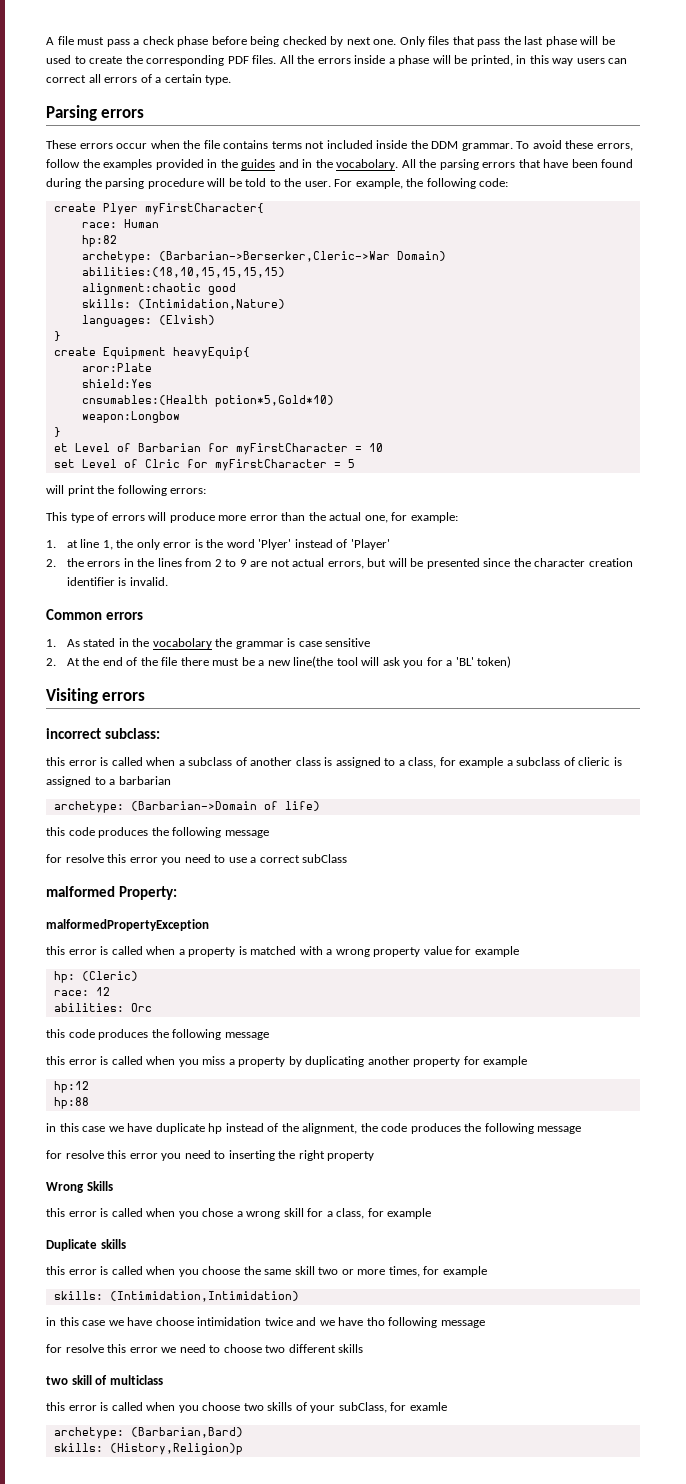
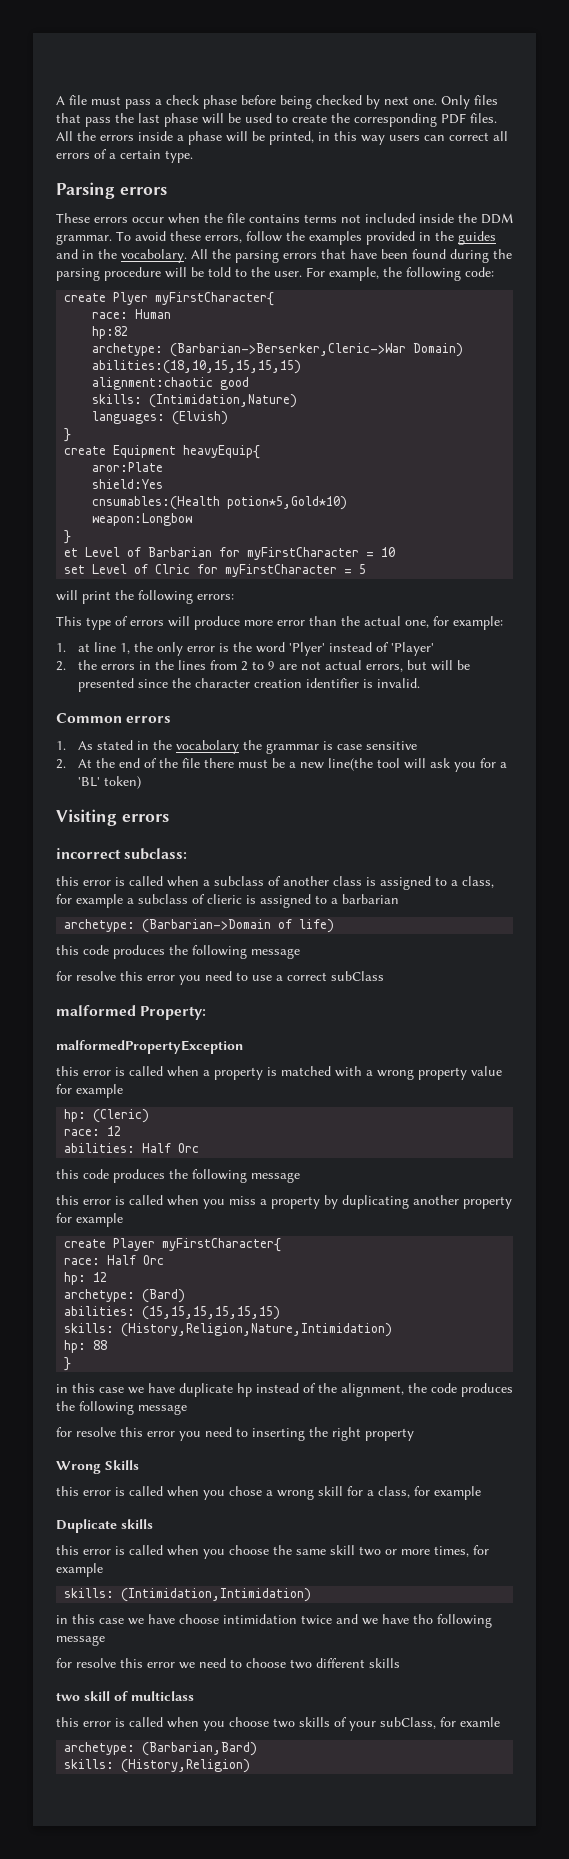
- abilities: Orc
+ abilities: Half Orc
- hp:12
- hp:88
+ create Player myFirstCharacter{
+ race: Half Orc
+ hp: 12
+ archetype: (Bard)
+ abilities: (15,15,15,15,15,15)
+ skills: (History,Religion,Nature,Intimidation)
+ hp: 88
+ }
- skills: (History,Religion)p
+ skills: (History,Religion)

